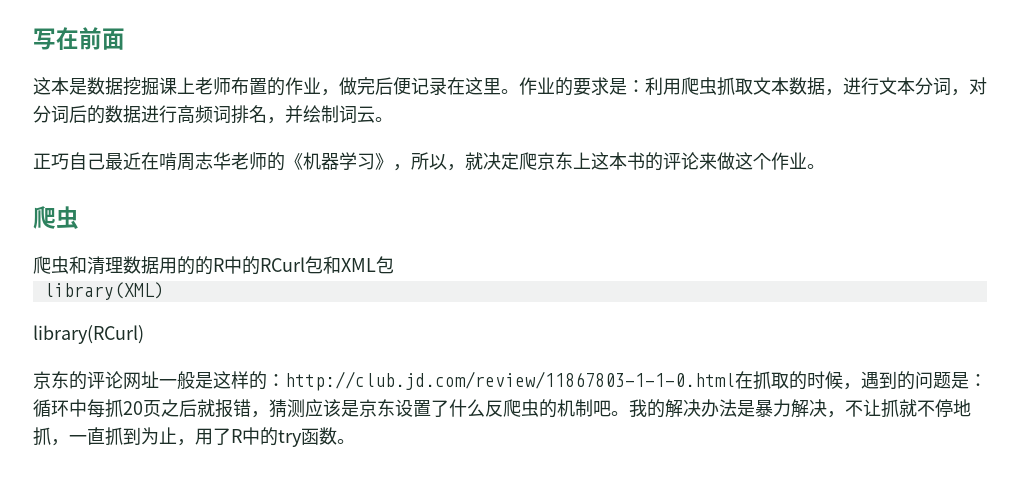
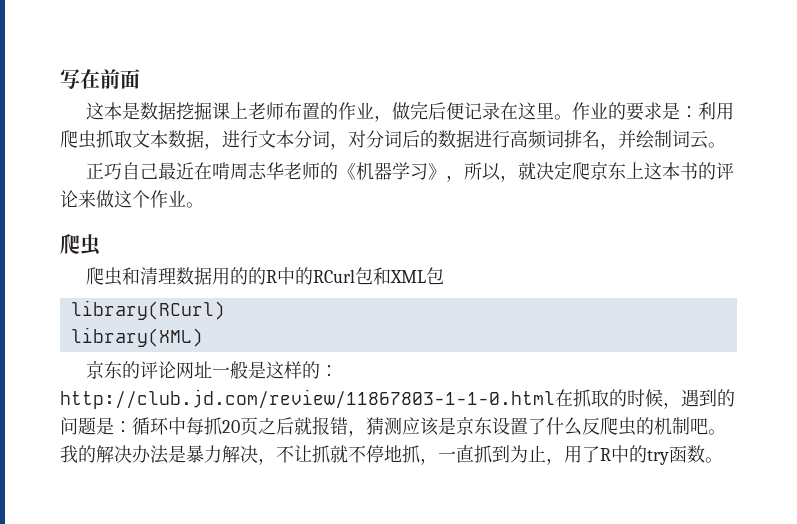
+ library(RCurl)
- library(RCurl)

